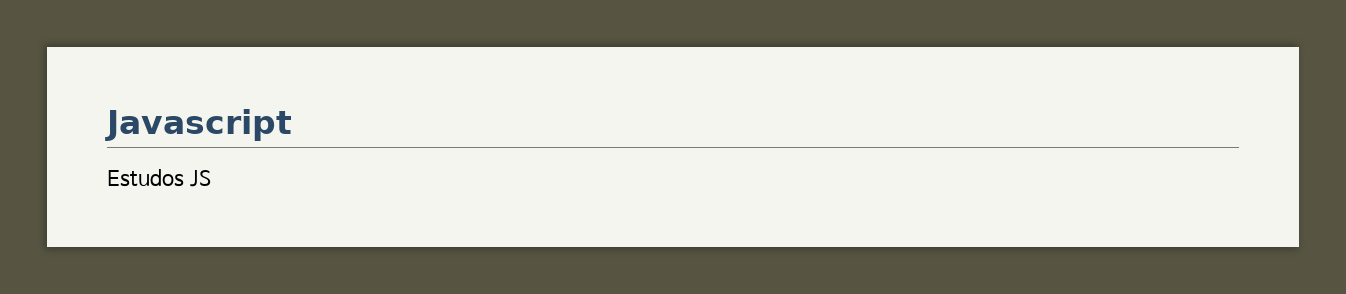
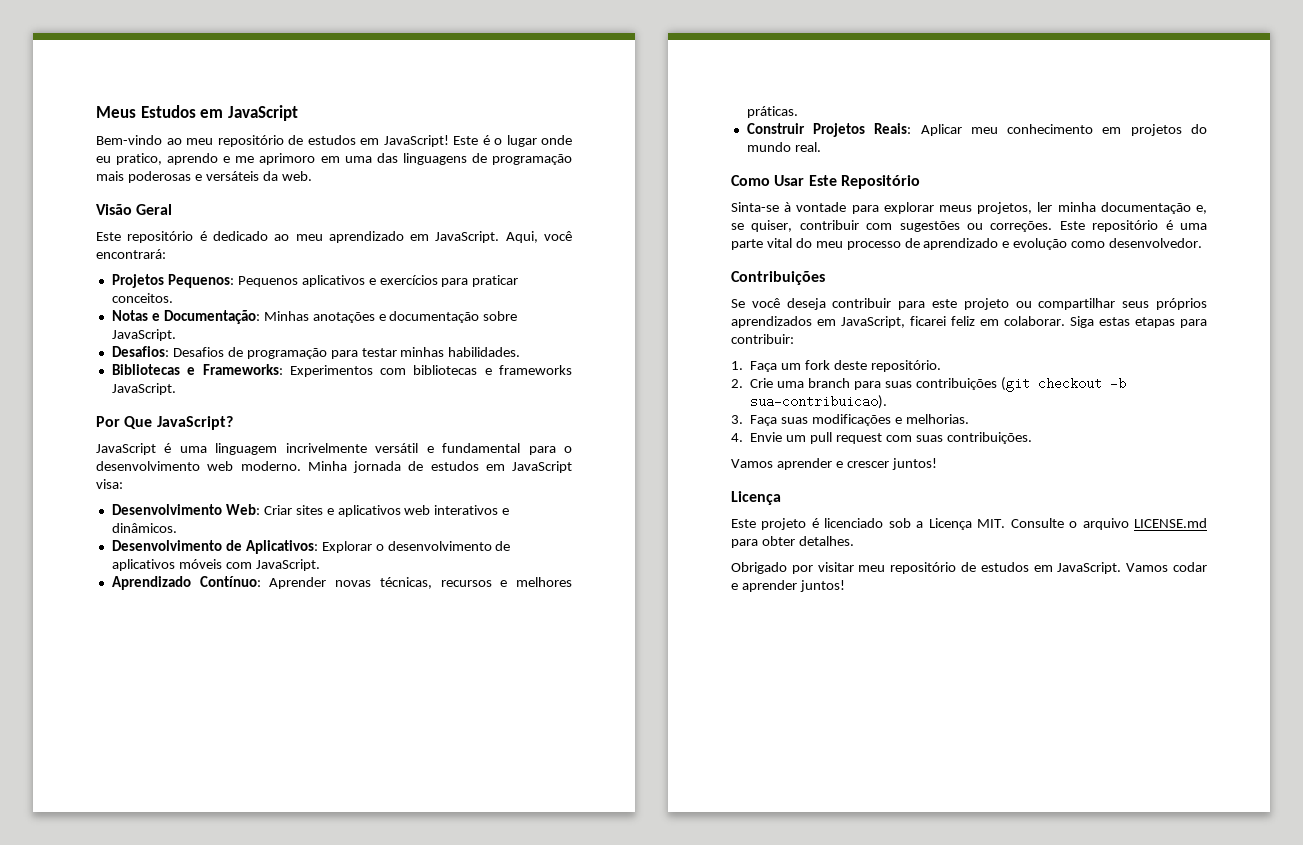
- Javascript
- Estudos JS
+ Meus Estudos em JavaScript
+ Bem-vindo ao meu repositório de estudos em JavaScript! Este é o lugar onde eu pratico, aprendo e me aprimoro em uma das linguagens de programação mais poderosas e versáteis da web.
+ Visão Geral
+ Este repositório é dedicado ao meu aprendizado em JavaScript. Aqui, você encontrará:
+ Projetos Pequenos: Pequenos aplicativos e exercícios para praticar conceitos.
+ Notas e Documentação: Minhas anotações e documentação sobre JavaScript.
+ Desafios: Desafios de programação para testar minhas habilidades.
+ Bibliotecas e Frameworks: Experimentos com bibliotecas e frameworks JavaScript.
+ Por Que JavaScript?
+ JavaScript é uma linguagem incrivelmente versátil e fundamental para o desenvolvimento web moderno. Minha jornada de estudos em JavaScript visa:
+ Desenvolvimento Web: Criar sites e aplicativos web interativos e dinâmicos.
+ Desenvolvimento de Aplicativos: Explorar o desenvolvimento de aplicativos móveis com JavaScript.
+ Aprendizado Contínuo: Aprender novas técnicas, recursos e melhores práticas.
+ Construir Projetos Reais: Aplicar meu conhecimento em projetos do mundo real.
+ Como Usar Este Repositório
+ Sinta-se à vontade para explorar meus projetos, ler minha documentação e, se quiser, contribuir com sugestões ou correções. Este repositório é uma parte vital do meu processo de aprendizado e evolução como desenvolvedor.
+ Contribuições
+ Se você deseja contribuir para este projeto ou compartilhar seus próprios aprendizados em JavaScript, ficarei feliz em colaborar. Siga estas etapas para contribuir:
+ 1. Faça um fork deste repositório.
+ 2. Crie uma branch para suas contribuições (git checkout -b sua-contribuicao).
+ 3. Faça suas modificações e melhorias.
+ 4. Envie um pull request com suas contribuições.
+ Vamos aprender e crescer juntos!
+ Licença
+ Este projeto é licenciado sob a Licença MIT. Consulte o arquivo LICENSE.md para obter detalhes.
+ Obrigado por visitar meu repositório de estudos em JavaScript. Vamos codar e aprender juntos!

